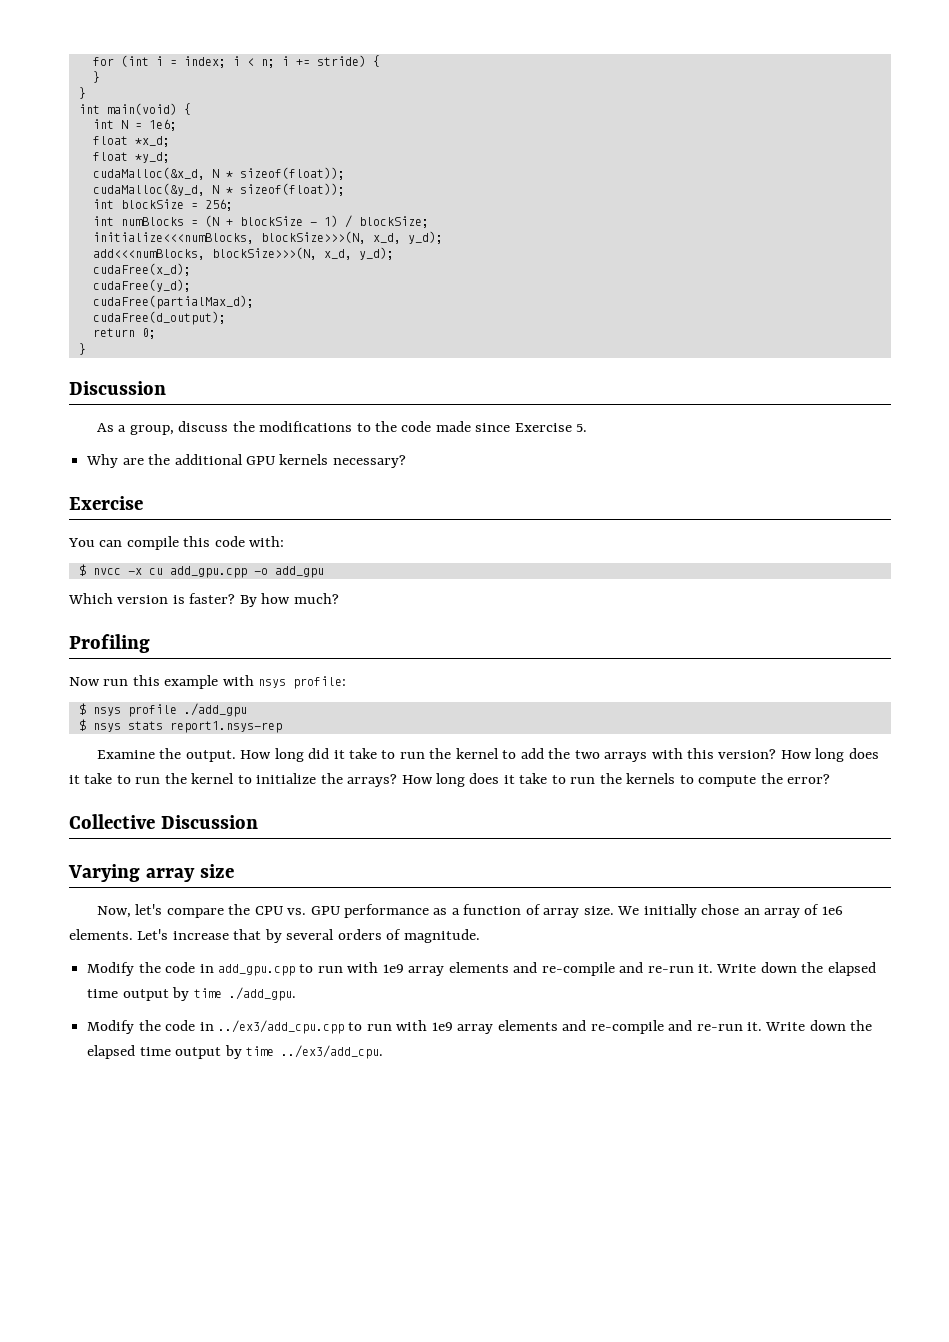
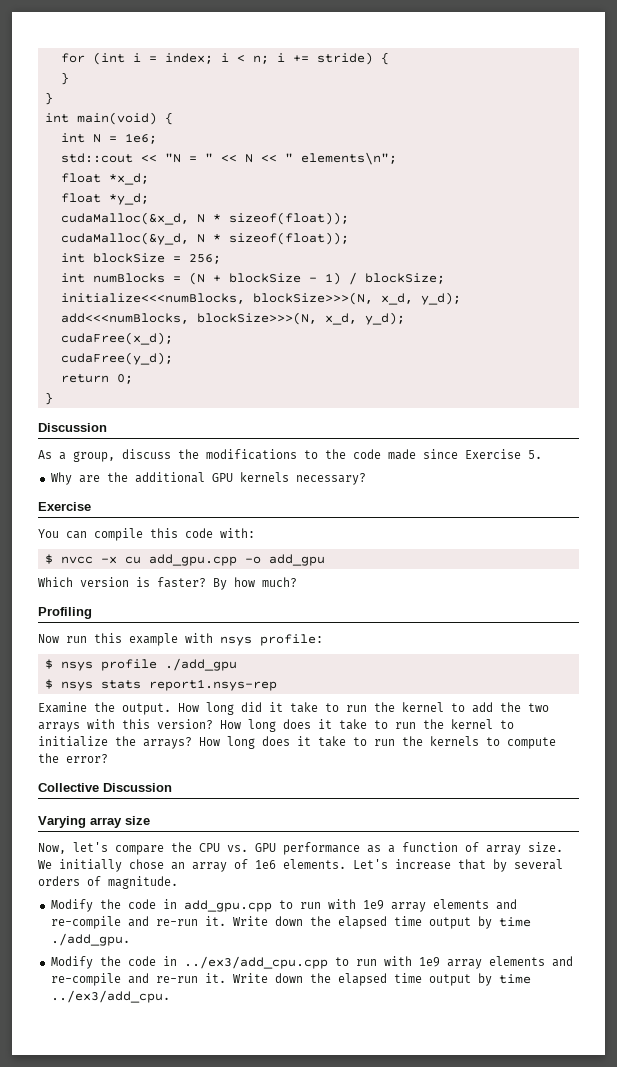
+ std::cout << "N = " << N << " elements\n";
- cudaFree(partialMax_d);
- cudaFree(d_output);

